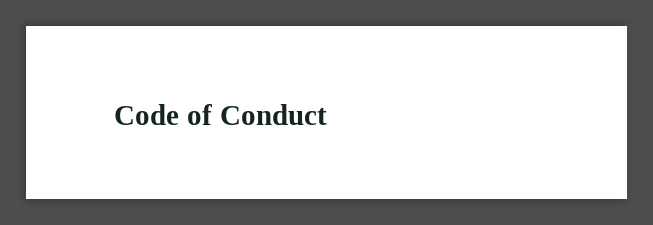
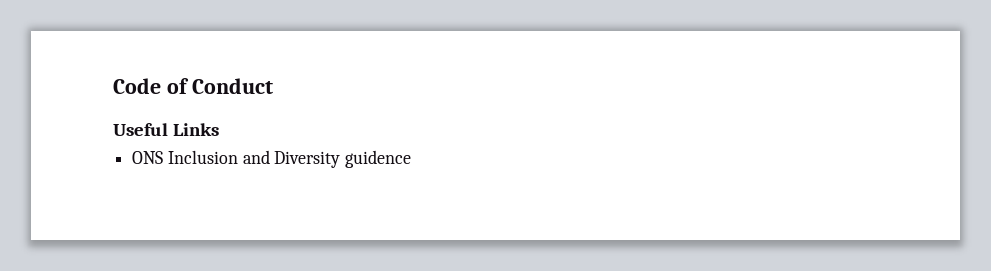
+ Useful Links
+ ONS Inclusion and Diversity guidence

